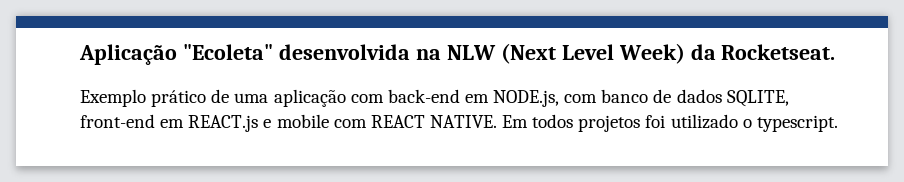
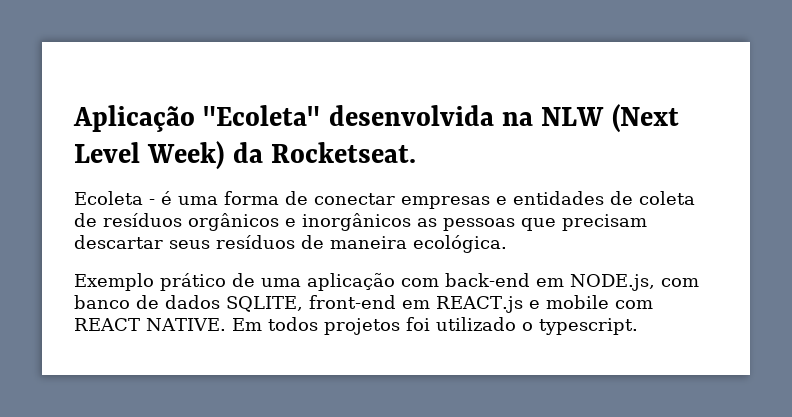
+ Ecoleta - é uma forma de conectar empresas e entidades de coleta de resíduos orgânicos e inorgânicos as pessoas que precisam descartar seus resíduos de maneira ecológica.

